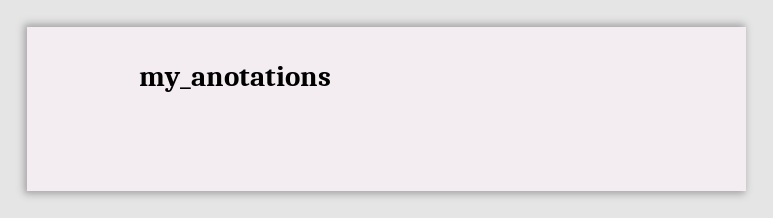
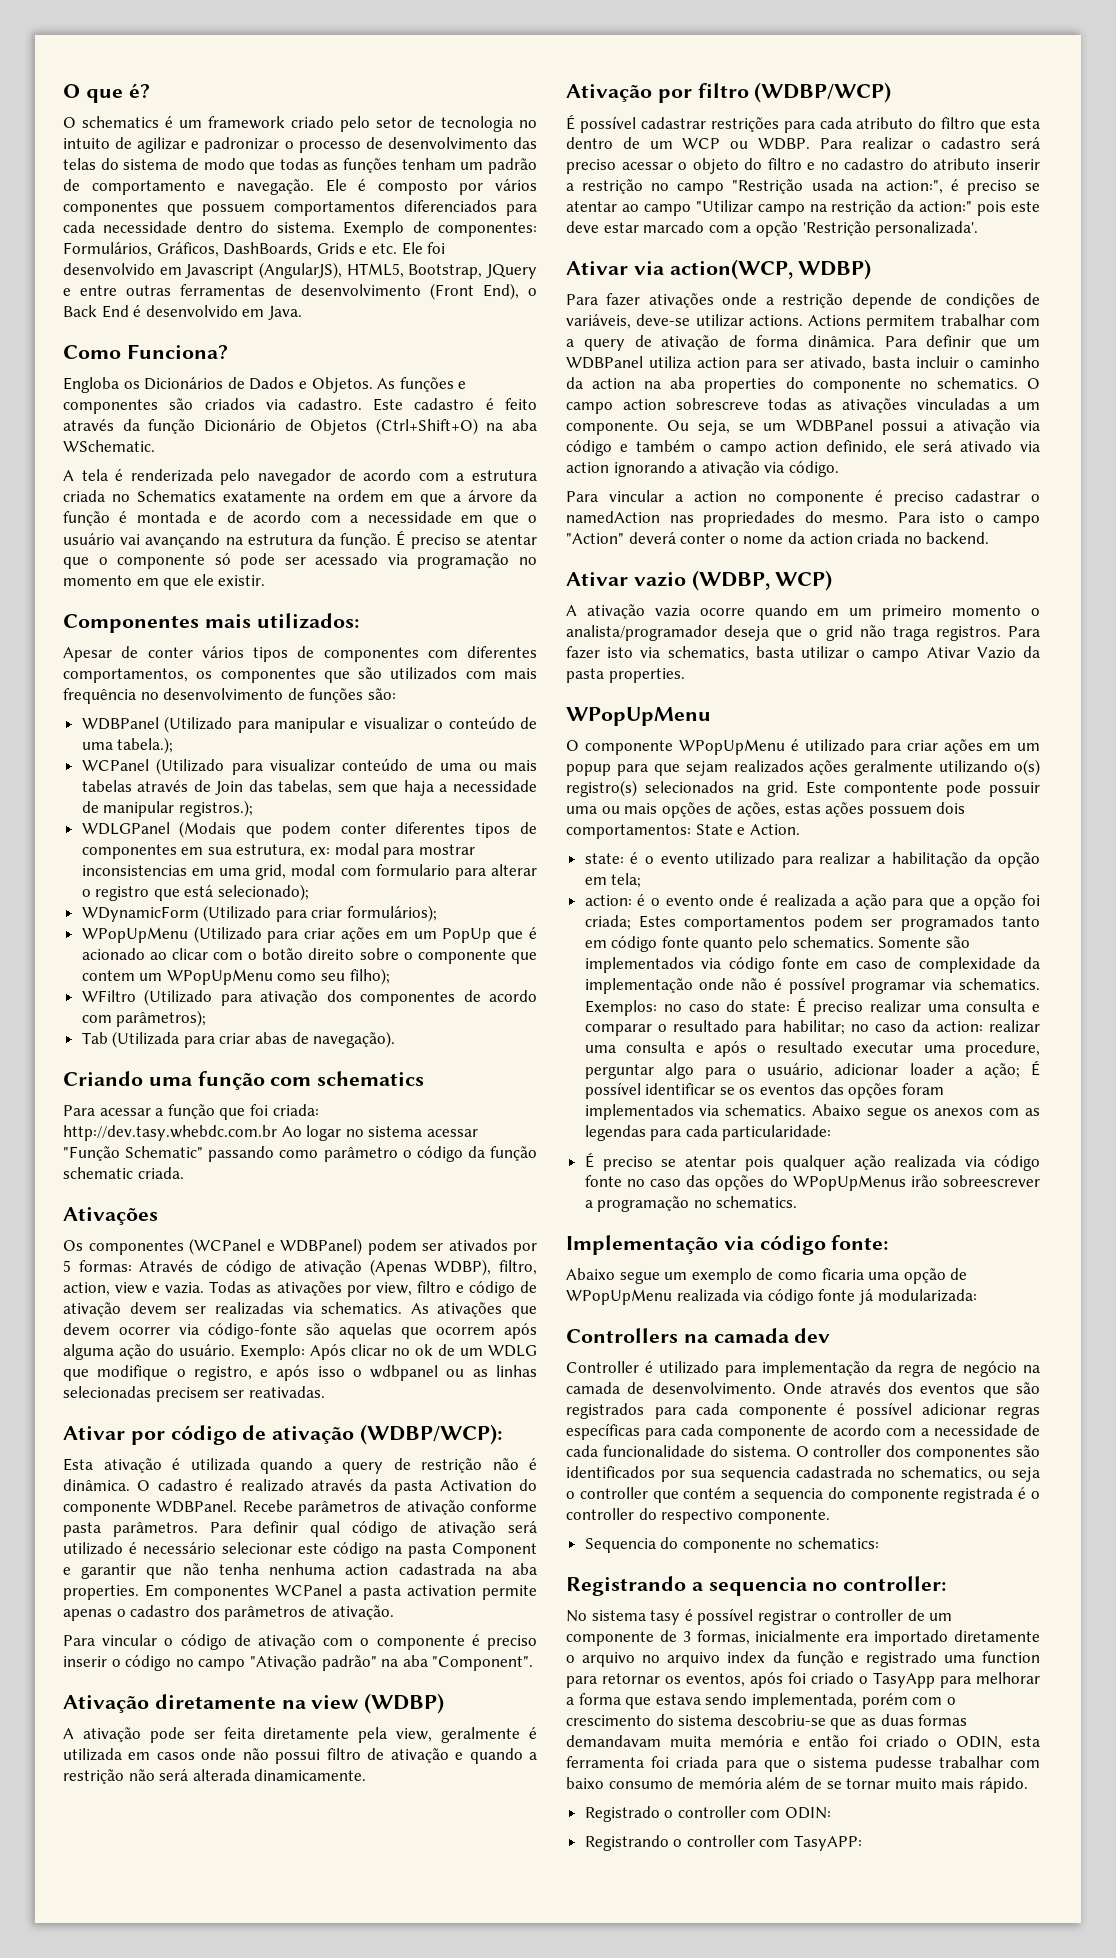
- my_anotations
+ O que é?
+ O schematics é um framework criado pelo setor de tecnologia no intuito de agilizar e padronizar o processo de desenvolvimento das telas do sistema de modo que todas as funções tenham um padrão de comportamento e navegação. Ele é composto por vários componentes que possuem comportamentos diferenciados para cada necessidade dentro do sistema. Exemplo de componentes: Formulários, Gráficos, DashBoards, Grids e etc. Ele foi desenvolvido em Javascript (AngularJS), HTML5, Bootstrap, JQuery e entre outras ferramentas de desenvolvimento (Front End), o Back End é desenvolvido em Java.
+ Como Funciona?
+ Engloba os Dicionários de Dados e Objetos. As funções e componentes são criados via cadastro. Este cadastro é feito através da função Dicionário de Objetos (Ctrl+Shift+O) na aba WSchematic.
+ A tela é renderizada pelo navegador de acordo com a estrutura criada no Schematics exatamente na ordem em que a árvore da função é montada e de acordo com a necessidade em que o usuário vai avançando na estrutura da função. É preciso se atentar que o componente só pode ser acessado via programação no momento em que ele existir.
+ Componentes mais utilizados:
+ Apesar de conter vários tipos de componentes com diferentes comportamentos, os componentes que são utilizados com mais frequência no desenvolvimento de funções são:
+ WDBPanel (Utilizado para manipular e visualizar o conteúdo de uma tabela.);
+ WCPanel (Utilizado para visualizar conteúdo de uma ou mais tabelas através de Join das tabelas, sem que haja a necessidade de manipular registros.);
+ WDLGPanel (Modais que podem conter diferentes tipos de componentes em sua estrutura, ex: modal para mostrar inconsistencias em uma grid, modal com formulario para alterar o registro que está selecionado);
+ WDynamicForm (Utilizado para criar formulários);
+ WPopUpMenu (Utilizado para criar ações em um PopUp que é acionado ao clicar com o botão direito sobre o componente que contem um WPopUpMenu como seu filho);
+ WFiltro (Utilizado para ativação dos componentes de acordo com parâmetros);
+ Tab (Utilizada para criar abas de navegação).
+ Criando uma função com schematics
+ Para acessar a função que foi criada: http://dev.tasy.whebdc.com.br Ao logar no sistema acessar "Função Schematic" passando como parâmetro o código da função schematic criada.
+ Ativações
+ Os componentes (WCPanel e WDBPanel) podem ser ativados por 5 formas: Através de código de ativação (Apenas WDBP), filtro, action, view e vazia. Todas as ativações por view, filtro e código de ativação devem ser realizadas via schematics. As ativações que devem ocorrer via código-fonte são aquelas que ocorrem após alguma ação do usuário. Exemplo: Após clicar no ok de um WDLG que modifique o registro, e após isso o wdbpanel ou as linhas selecionadas precisem ser reativadas.
+ Ativar por código de ativação (WDBP/WCP):
+ Esta ativação é utilizada quando a query de restrição não é dinâmica. O cadastro é realizado através da pasta Activation do componente WDBPanel. Recebe parâmetros de ativação conforme pasta parâmetros. Para definir qual código de ativação será utilizado é necessário selecionar este código na pasta Component e garantir que não tenha nenhuma action cadastrada na aba properties. Em componentes WCPanel a pasta activation permite apenas o cadastro dos parâmetros de ativação.
+ Para vincular o código de ativação com o componente é preciso inserir o código no campo "Ativação padrão" na aba "Component".
+ Ativação diretamente na view (WDBP)
+ A ativação pode ser feita diretamente pela view, geralmente é utilizada em casos onde não possui filtro de ativação e quando a restrição não será alterada dinamicamente.
+ Ativação por filtro (WDBP/WCP)
+ É possível cadastrar restrições para cada atributo do filtro que esta dentro de um WCP ou WDBP. Para realizar o cadastro será preciso acessar o objeto do filtro e no cadastro do atributo inserir a restrição no campo "Restrição usada na action:", é preciso se atentar ao campo "Utilizar campo na restrição da action:" pois este deve estar marcado com a opção 'Restrição personalizada'.
+ Ativar via action(WCP, WDBP)
+ Para fazer ativações onde a restrição depende de condições de variáveis, deve-se utilizar actions. Actions permitem trabalhar com a query de ativação de forma dinâmica. Para definir que um WDBPanel utiliza action para ser ativado, basta incluir o caminho da action na aba properties do componente no schematics. O campo action sobrescreve todas as ativações vinculadas a um componente. Ou seja, se um WDBPanel possui a ativação via código e também o campo action definido, ele será ativado via action ignorando a ativação via código.
+ Para vincular a action no componente é preciso cadastrar o namedAction nas propriedades do mesmo. Para isto o campo "Action" deverá conter o nome da action criada no backend.
+ Ativar vazio (WDBP, WCP)
+ A ativação vazia ocorre quando em um primeiro momento o analista/programador deseja que o grid não traga registros. Para fazer isto via schematics, basta utilizar o campo Ativar Vazio da pasta properties.
+ WPopUpMenu
+ O componente WPopUpMenu é utilizado para criar ações em um popup para que sejam realizados ações geralmente utilizando o(s) registro(s) selecionados na grid. Este compontente pode possuir uma ou mais opções de ações, estas ações possuem dois comportamentos: State e Action.
+ state: é o evento utilizado para realizar a habilitação da opção em tela;
+ action: é o evento onde é realizada a ação para que a opção foi criada; Estes comportamentos podem ser programados tanto em código fonte quanto pelo schematics. Somente são implementados via código fonte em caso de complexidade da implementação onde não é possível programar via schematics. Exemplos: no caso do state: É preciso realizar uma consulta e comparar o resultado para habilitar; no caso da action: realizar uma consulta e após o resultado executar uma procedure, perguntar algo para o usuário, adicionar loader a ação; É possível identificar se os eventos das opções foram implementados via schematics. Abaixo segue os anexos com as legendas para cada particularidade:
+ É preciso se atentar pois qualquer ação realizada via código fonte no caso das opções do WPopUpMenus irão sobreescrever a programação no schematics.
+ Implementação via código fonte:
+ Abaixo segue um exemplo de como ficaria uma opção de WPopUpMenu realizada via código fonte já modularizada:
+ Controllers na camada dev
+ Controller é utilizado para implementação da regra de negócio na camada de desenvolvimento. Onde através dos eventos que são registrados para cada componente é possível adicionar regras específicas para cada componente de acordo com a necessidade de cada funcionalidade do sistema. O controller dos componentes são identificados por sua sequencia cadastrada no schematics, ou seja o controller que contém a sequencia do componente registrada é o controller do respectivo componente.
+ Sequencia do componente no schematics:
+ Registrando a sequencia no controller:
+ No sistema tasy é possível registrar o controller de um componente de 3 formas, inicialmente era importado diretamente o arquivo no arquivo index da função e registrado uma function para retornar os eventos, após foi criado o TasyApp para melhorar a forma que estava sendo implementada, porém com o crescimento do sistema descobriu-se que as duas formas demandavam muita memória e então foi criado o ODIN, esta ferramenta foi criada para que o sistema pudesse trabalhar com baixo consumo de memória além de se tornar muito mais rápido.
+ Registrado o controller com ODIN:
+ Registrando o controller com TasyAPP:

